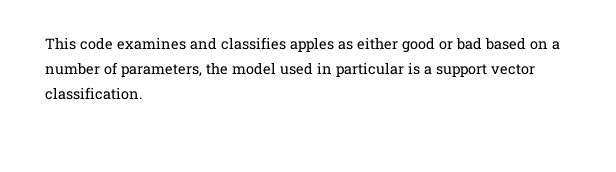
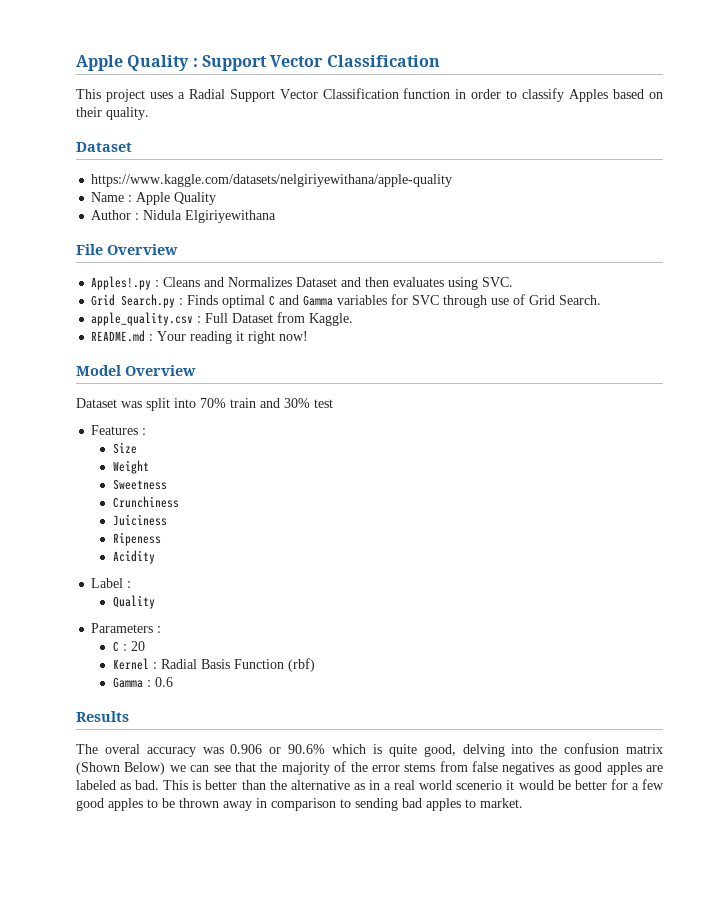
- This code examines and classifies apples as either good or bad based on a number of parameters, the model used in particular is a support vector classification.
+ Apple Quality : Support Vector Classification
+ This project uses a Radial Support Vector Classification function in order to classify Apples based on their quality.
+ Dataset
+ https://www.kaggle.com/datasets/nelgiriyewithana/apple-quality
+ Name : Apple Quality
+ Author : Nidula Elgiriyewithana
+ File Overview
+ Apples!.py : Cleans and Normalizes Dataset and then evaluates using SVC.
+ Grid Search.py : Finds optimal C and Gamma variables for SVC through use of Grid Search.
+ apple_quality.csv : Full Dataset from Kaggle.
+ README.md : Your reading it right now!
+ Model Overview
+ Dataset was split into 70% train and 30% test
+ Features :
+ Size
+ Weight
+ Sweetness
+ Crunchiness
+ Juiciness
+ Ripeness
+ Acidity
+ Label :
+ Quality
+ Parameters :
+ C : 20
+ Kernel : Radial Basis Function (rbf)
+ Gamma : 0.6
+ Results
+ The overal accuracy was 0.906 or 90.6% which is quite good, delving into the confusion matrix (Shown Below) we can see that the majority of the error stems from false negatives as good apples are labeled as bad. This is better than the alternative as in a real world scenerio it would be better for a few good apples to be thrown away in comparison to sending bad apples to market.

